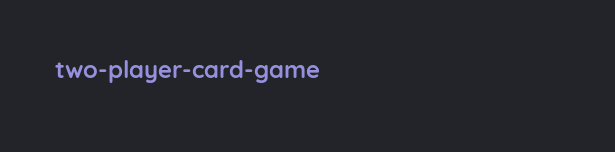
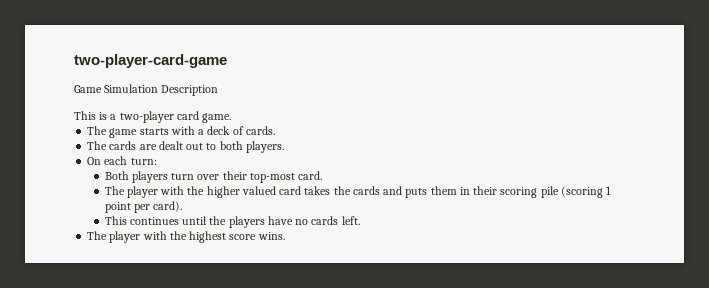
+ Game Simulation Description
+ This is a two-player card game.
+ The game starts with a deck of cards.
+ The cards are dealt out to both players.
+ On each turn:
+ Both players turn over their top-most card.
+ The player with the higher valued card takes the cards and puts them in their scoring pile (scoring 1 point per card).
+ This continues until the players have no cards left.
+ The player with the highest score wins.

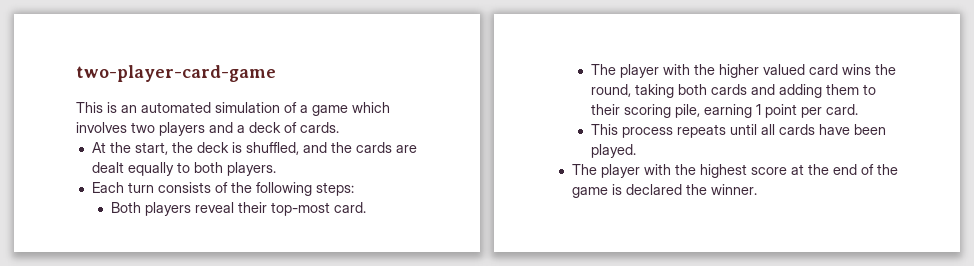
- Game Simulation Description
- This is a two-player card game.
- The game starts with a deck of cards.
- The cards are dealt out to both players.
+ This is an automated simulation of a game which involves two players and a deck of cards.
+ At the start, the deck is shuffled, and the cards are dealt equally to both players.
- On each turn:
+ Each turn consists of the following steps:
- Both players turn over their top-most card.
+ Both players reveal their top-most card.
- The player with the higher valued card takes the cards and puts them in their scoring pile (scoring 1 point per card).
- This continues until the players have no cards left.
+ The player with the higher valued card wins the round, taking both cards and adding them to their scoring pile, earning 1 point per card.
+ This process repeats until all cards have been played.
- The player with the highest score wins.
+ The player with the highest score at the end of the game is declared the winner.

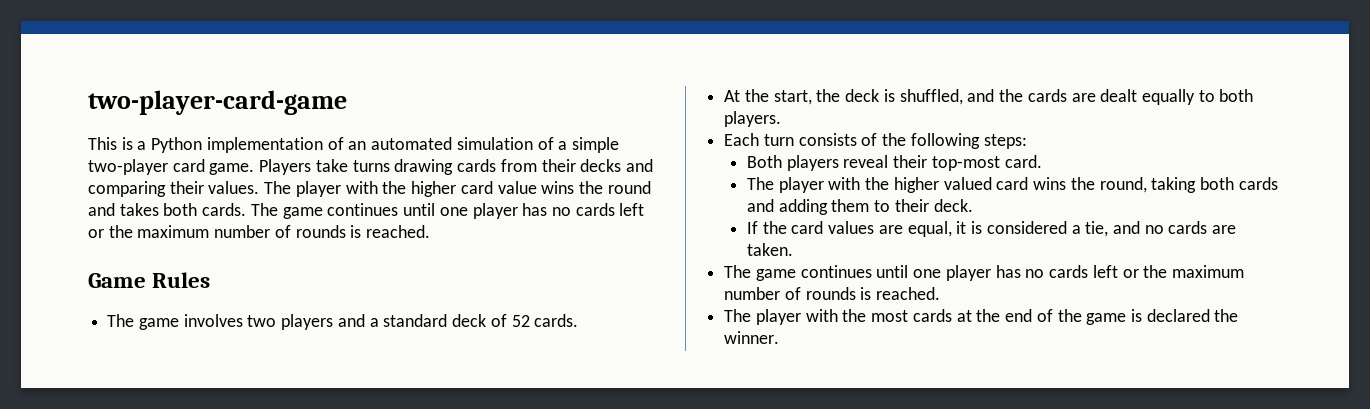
- This is an automated simulation of a game which involves two players and a deck of cards.
+ This is a Python implementation of an automated simulation of a simple two-player card game. Players take turns drawing cards from their decks and comparing their values. The player with the higher card value wins the round and takes both cards. The game continues until one player has no cards left or the maximum number of rounds is reached.
+ Game Rules
+ The game involves two players and a standard deck of 52 cards.
- The player with the higher valued card wins the round, taking both cards and adding them to their scoring pile, earning 1 point per card.
- This process repeats until all cards have been played.
- The player with the highest score at the end of the game is declared the winner.
+ The player with the higher valued card wins the round, taking both cards and adding them to their deck.
+ If the card values are equal, it is considered a tie, and no cards are taken.
+ The game continues until one player has no cards left or the maximum number of rounds is reached.
+ The player with the most cards at the end of the game is declared the winner.

